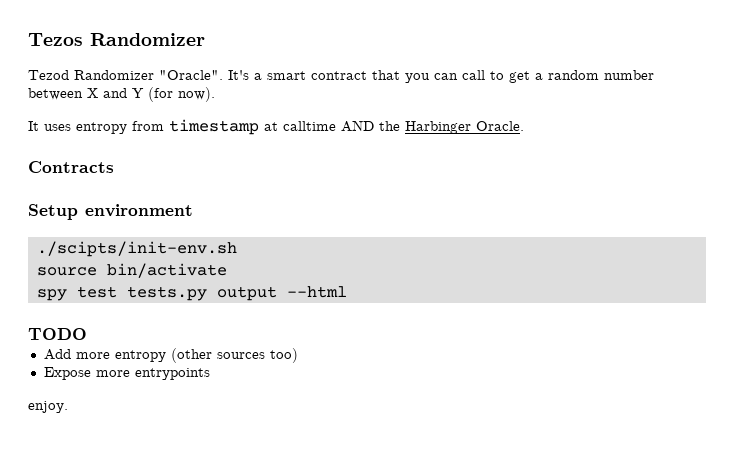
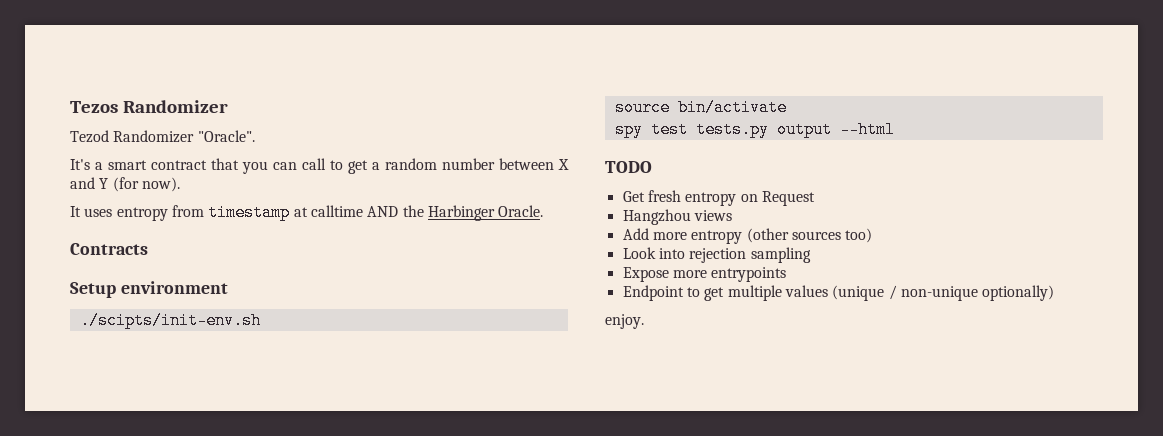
- Tezod Randomizer "Oracle". It's a smart contract that you can call to get a random number between X and Y (for now).
+ Tezod Randomizer "Oracle".
+ It's a smart contract that you can call to get a random number between X and Y (for now).
+ Get fresh entropy on Request
+ Hangzhou views
+ Look into rejection sampling
+ Endpoint to get multiple values (unique / non-unique optionally)

